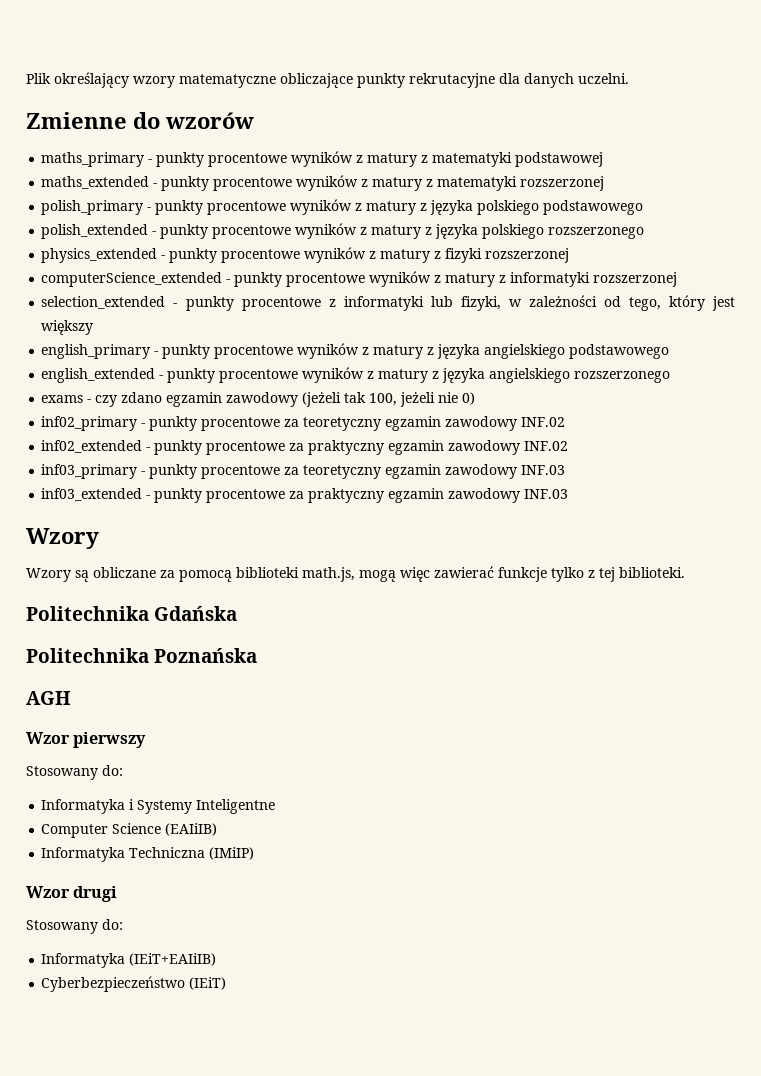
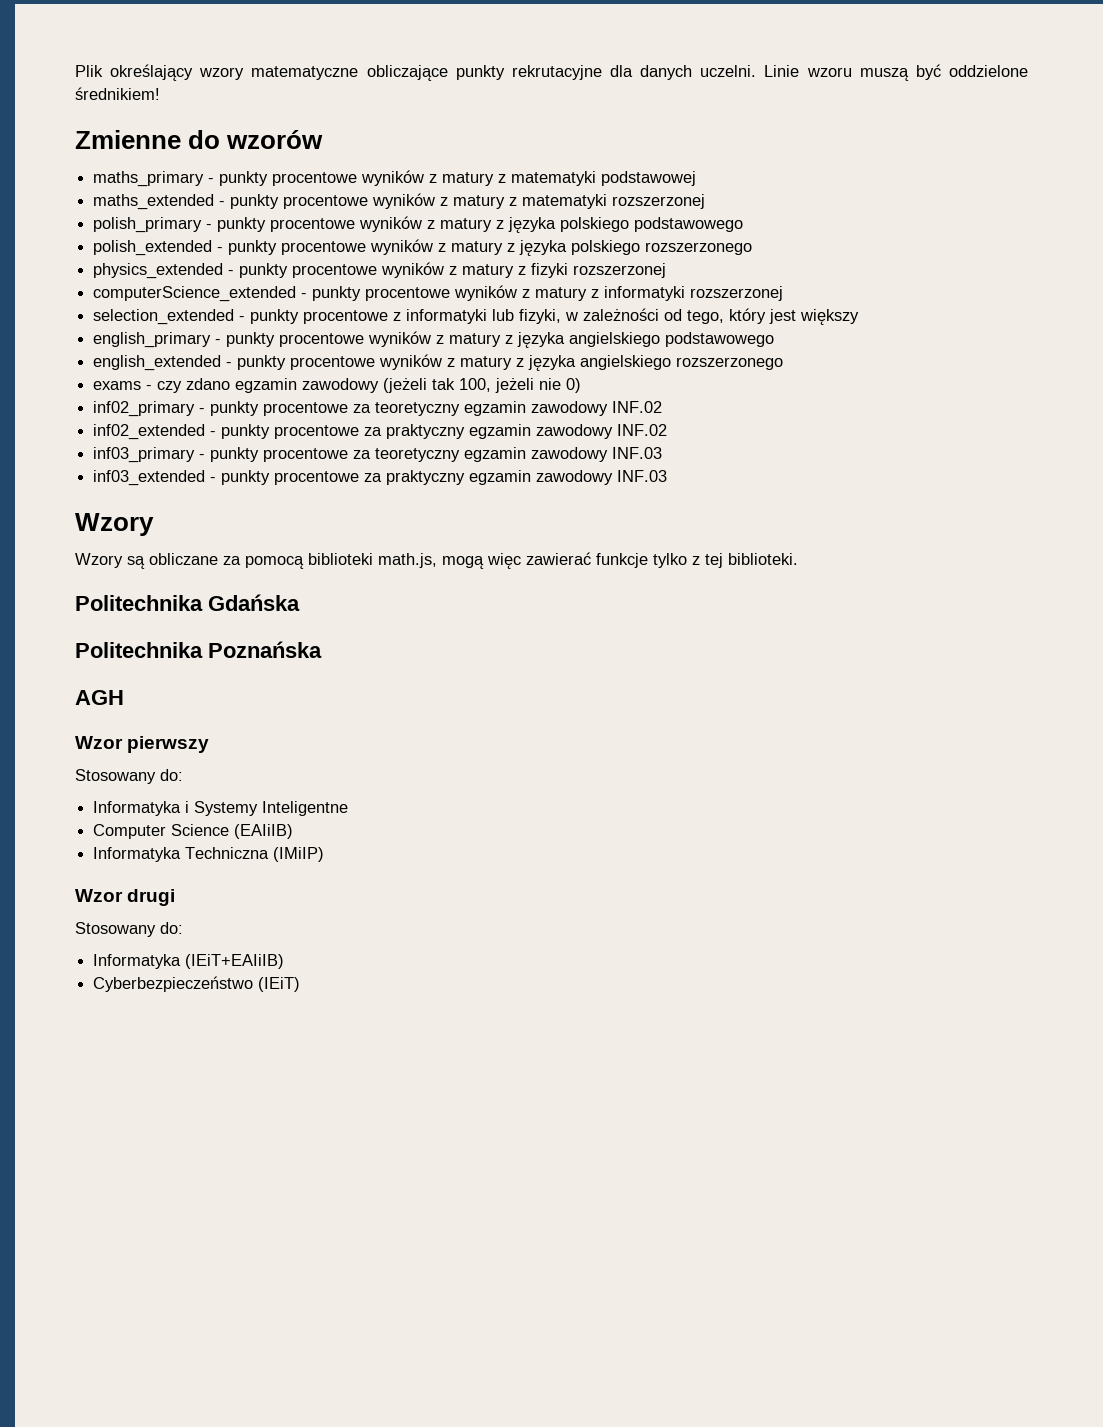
+ Linie wzoru muszą być oddzielone średnikiem!

